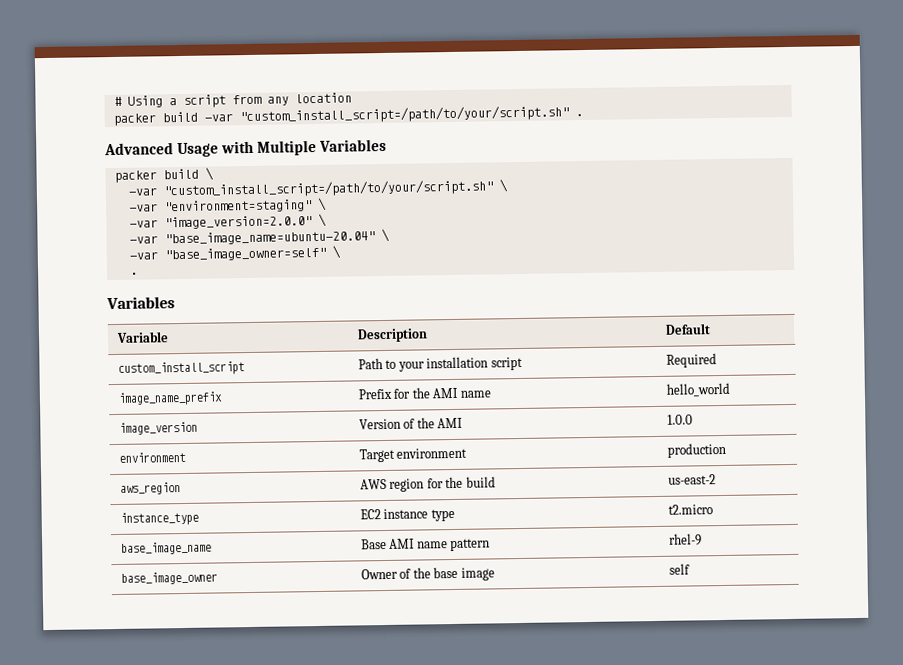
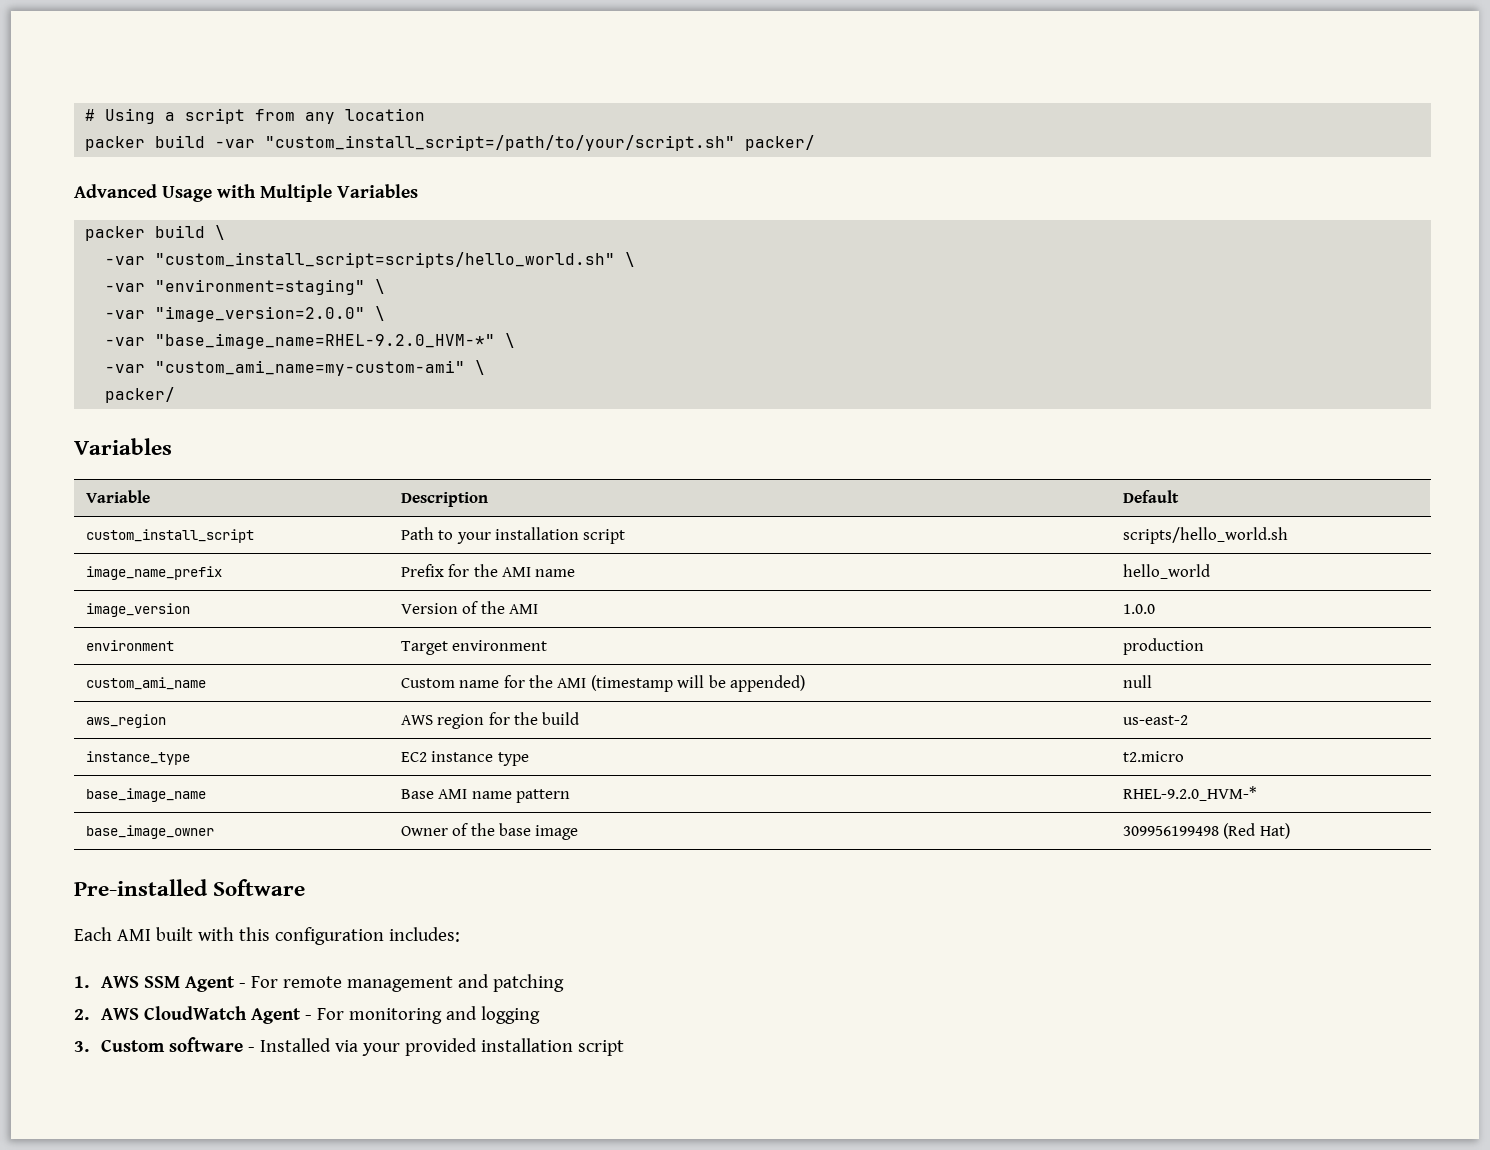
- packer build -var "custom_install_script=/path/to/your/script.sh" .
+ packer build -var "custom_install_script=/path/to/your/script.sh" packer/
- -var "custom_install_script=/path/to/your/script.sh" \
+ -var "custom_install_script=scripts/hello_world.sh" \
- -var "base_image_name=ubuntu-20.04" \
- -var "base_image_owner=self" \
- .
+ -var "base_image_name=RHEL-9.2.0_HVM-*" \
+ -var "custom_ami_name=my-custom-ami" \
+ packer/
- custom_install_script | Path to your installation script | Required
+ custom_install_script | Path to your installation script | scripts/hello_world.sh
+ custom_ami_name | Custom name for the AMI (timestamp will be appended) | null
- base_image_name | Base AMI name pattern | rhel-9
+ base_image_name | Base AMI name pattern | RHEL-9.2.0_HVM-*
- base_image_owner | Owner of the base image | self
+ base_image_owner | Owner of the base image | 309956199498 (Red Hat)
+ Pre-installed Software
+ Each AMI built with this configuration includes:
+ 1. AWS SSM Agent - For remote management and patching
+ 2. AWS CloudWatch Agent - For monitoring and logging
+ 3. Custom software - Installed via your provided installation script

